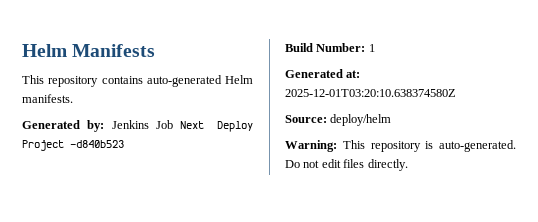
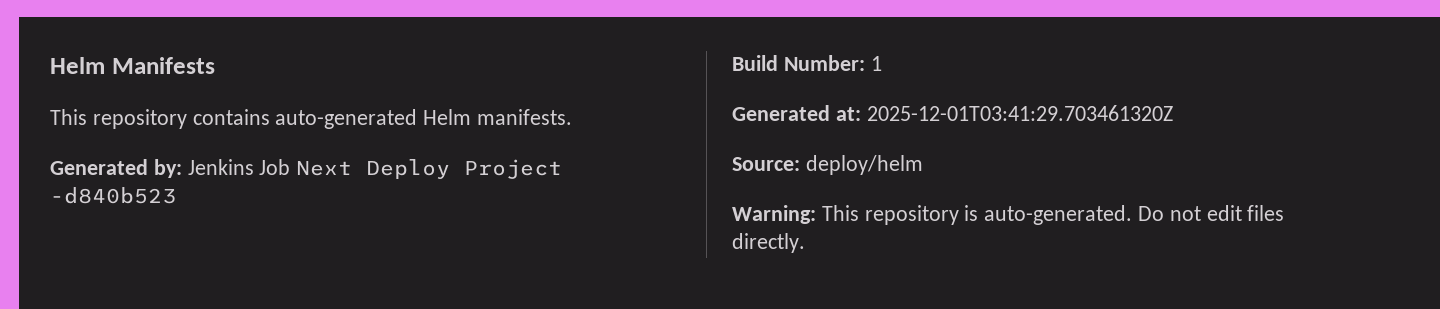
- Generated at: 2025-12-01T03:20:10.638374580Z
+ Generated at: 2025-12-01T03:41:29.703461320Z

